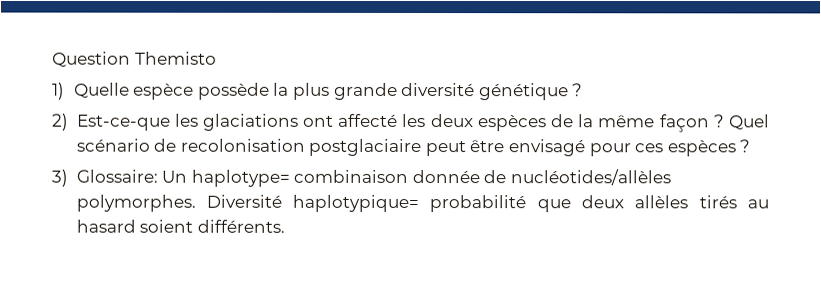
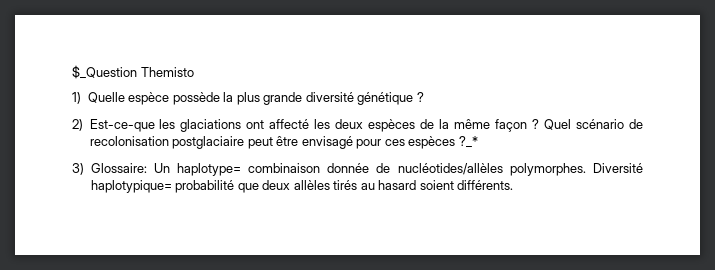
- Question Themisto
+ $_Question Themisto
- Quel scénario de recolonisation postglaciaire peut être envisagé pour ces espèces ?
+ Quel scénario de recolonisation postglaciaire peut être envisagé pour ces espèces ?_*

